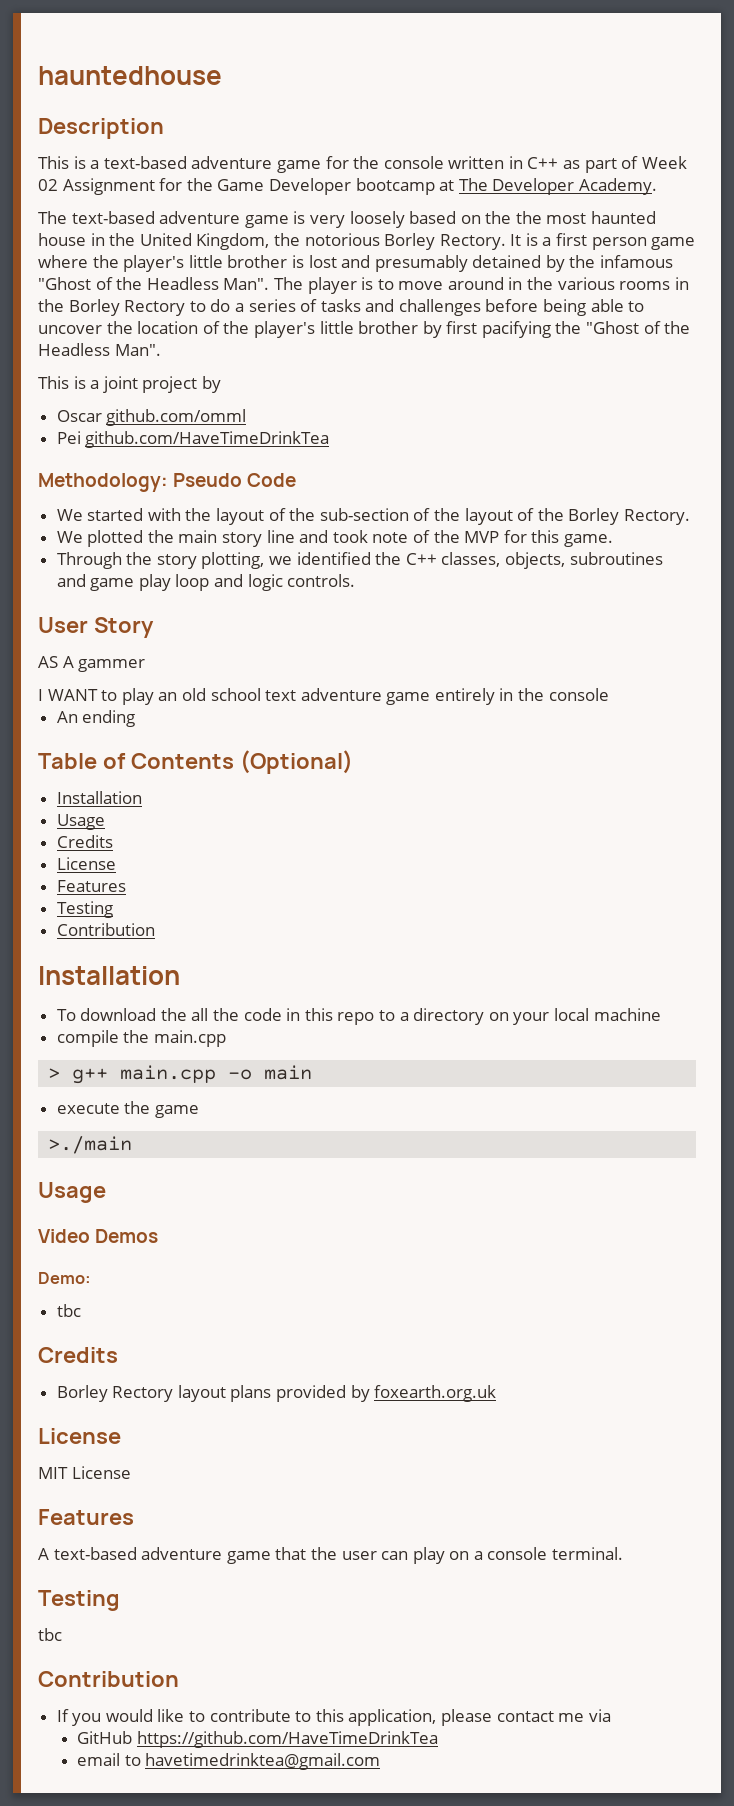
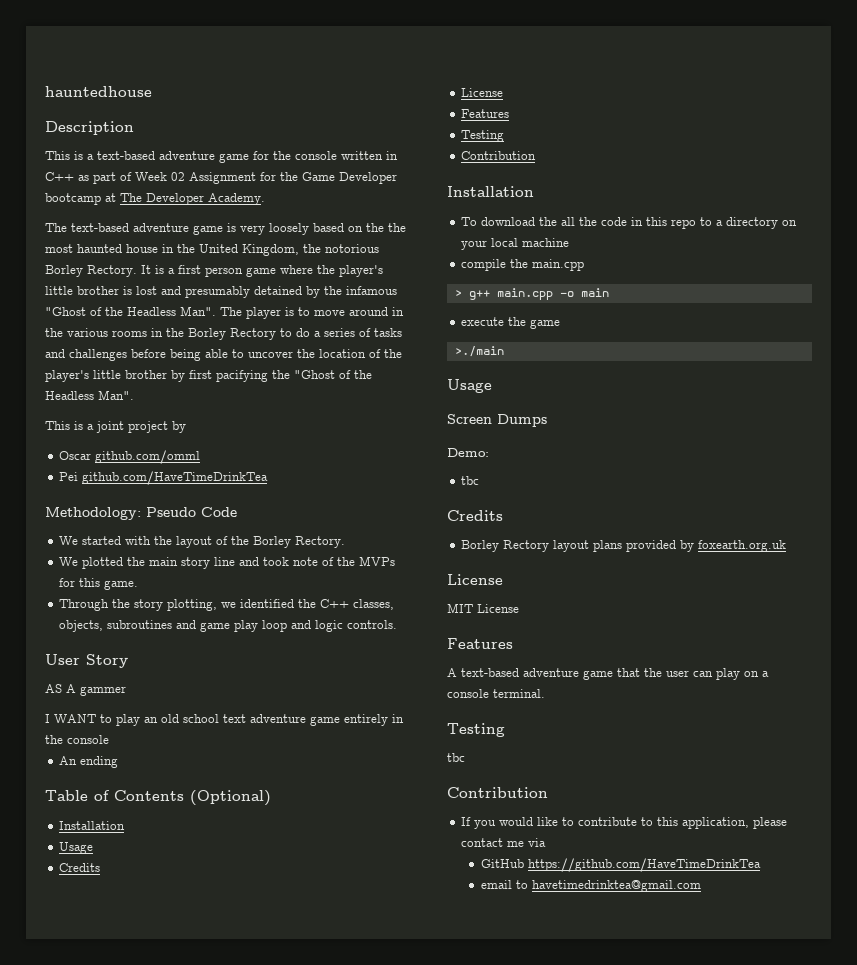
- We started with the layout of the sub-section of the layout of the Borley Rectory.
+ We started with the layout of the Borley Rectory.
- We plotted the main story line and took note of the MVP for this game.
+ We plotted the main story line and took note of the MVPs for this game.
- Video Demos
+ Screen Dumps

